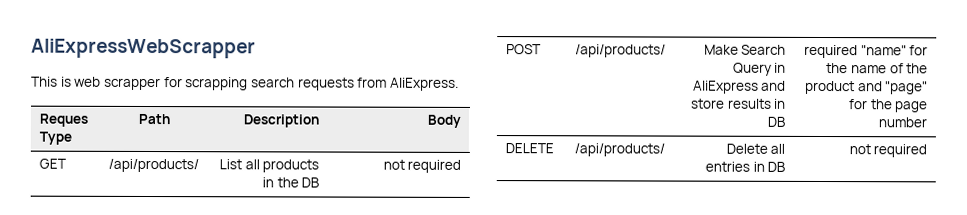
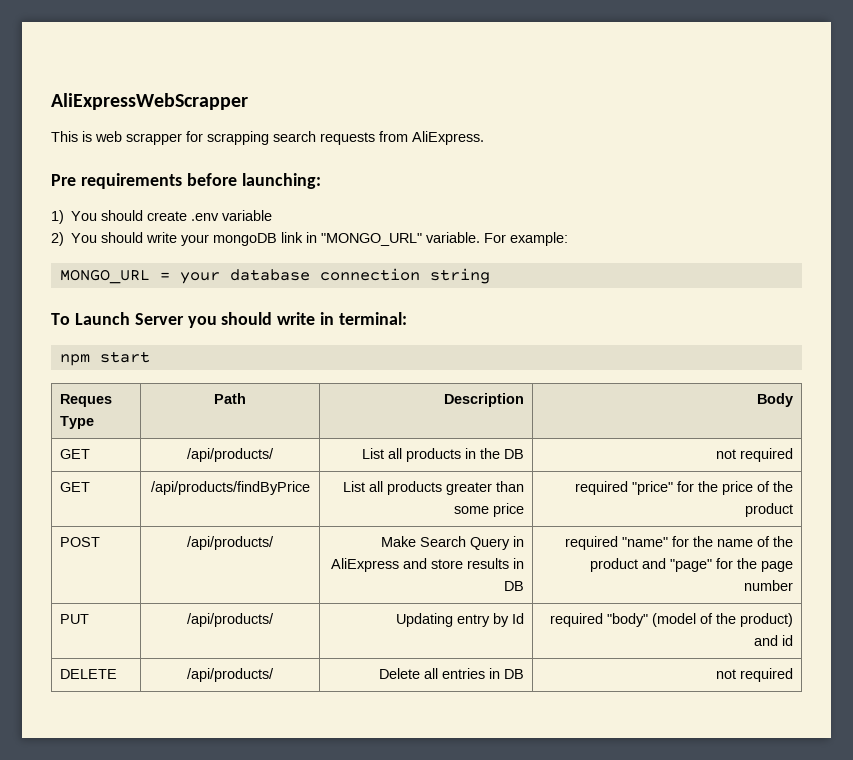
+ Pre requirements before launching:
+ 1) You should create .env variable
+ 2) You should write your mongoDB link in "MONGO_URL" variable. For example:
+ MONGO_URL = your database connection string
+ To Launch Server you should write in terminal:
+ npm start
+ GET | /api/products/findByPrice | List all products greater than some price | required "price" for the price of the product
+ PUT | /api/products/ | Updating entry by Id | required "body" (model of the product) and id

